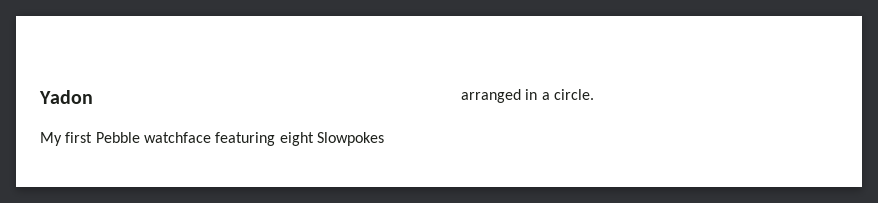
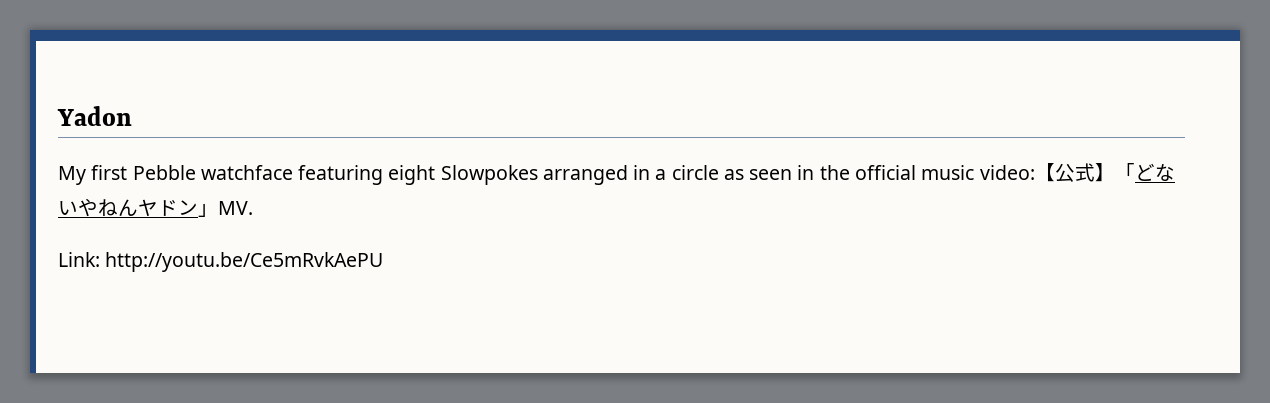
- My first Pebble watchface featuring eight Slowpokes arranged in a circle.
+ My first Pebble watchface featuring eight Slowpokes arranged in a circle as seen in the official music video:【公式】「どないやねんヤドン」MV.
+ Link: http://youtu.be/Ce5mRvkAePU

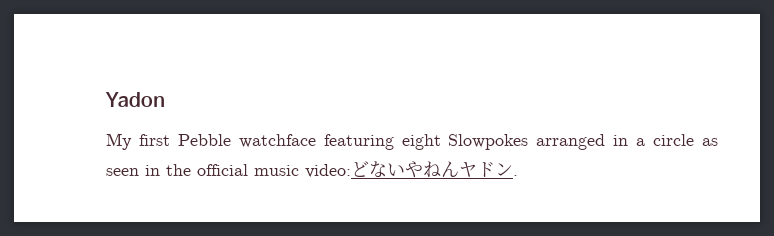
- My first Pebble watchface featuring eight Slowpokes arranged in a circle as seen in the official music video:【公式】「どないやねんヤドン」MV.
- Link: http://youtu.be/Ce5mRvkAePU
+ My first Pebble watchface featuring eight Slowpokes arranged in a circle as seen in the official music video:どないやねんヤドン.

